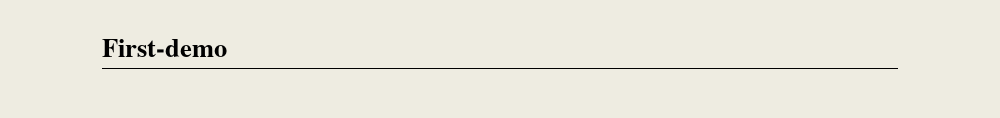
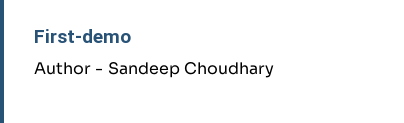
+ Author - Sandeep Choudhary

